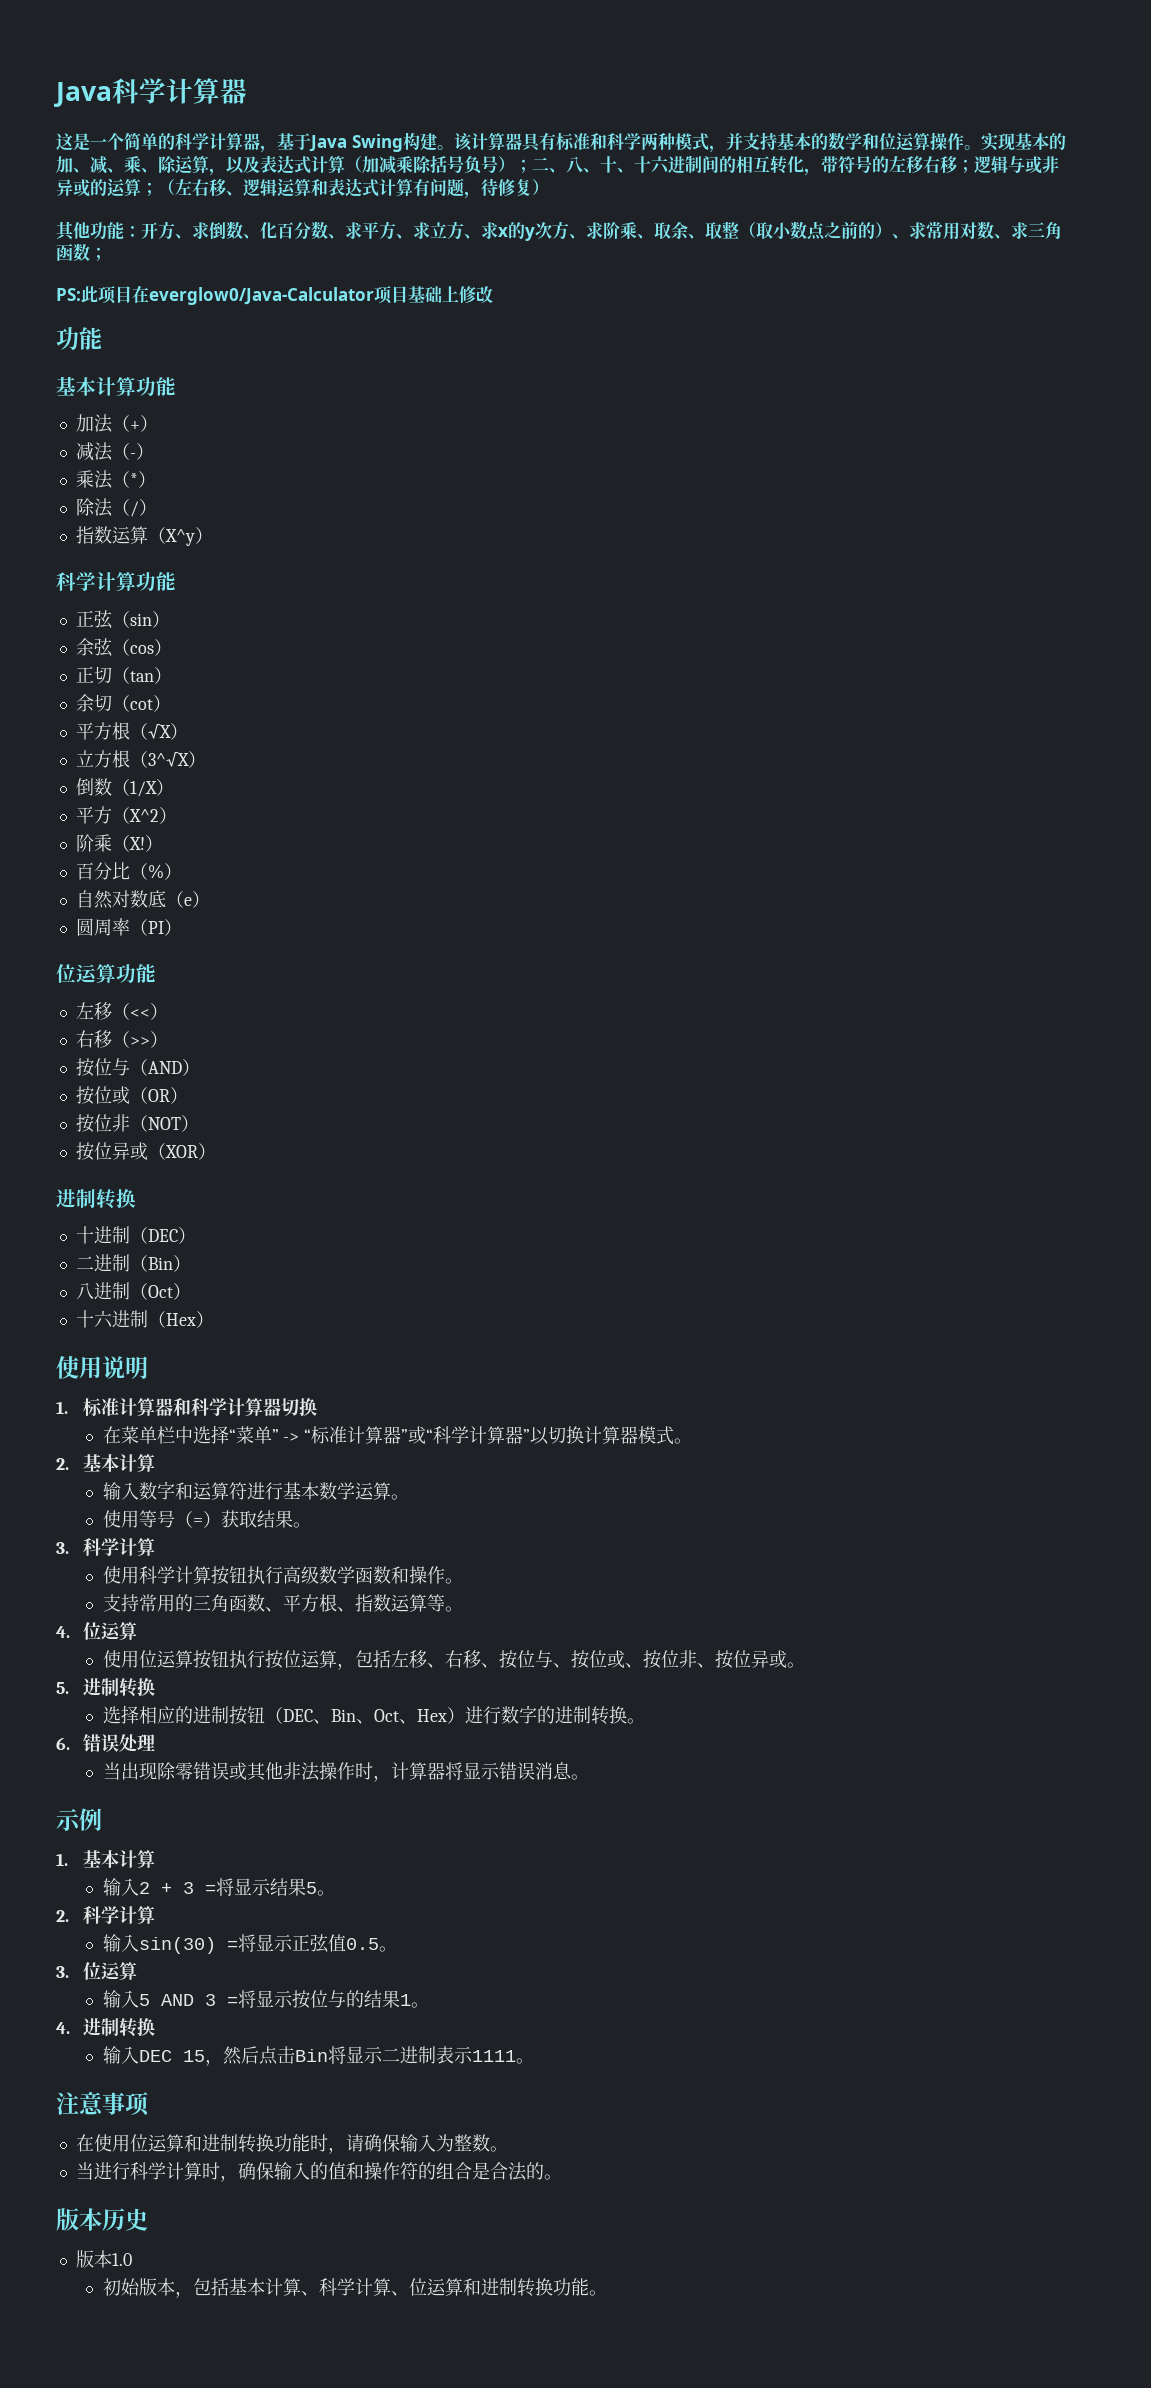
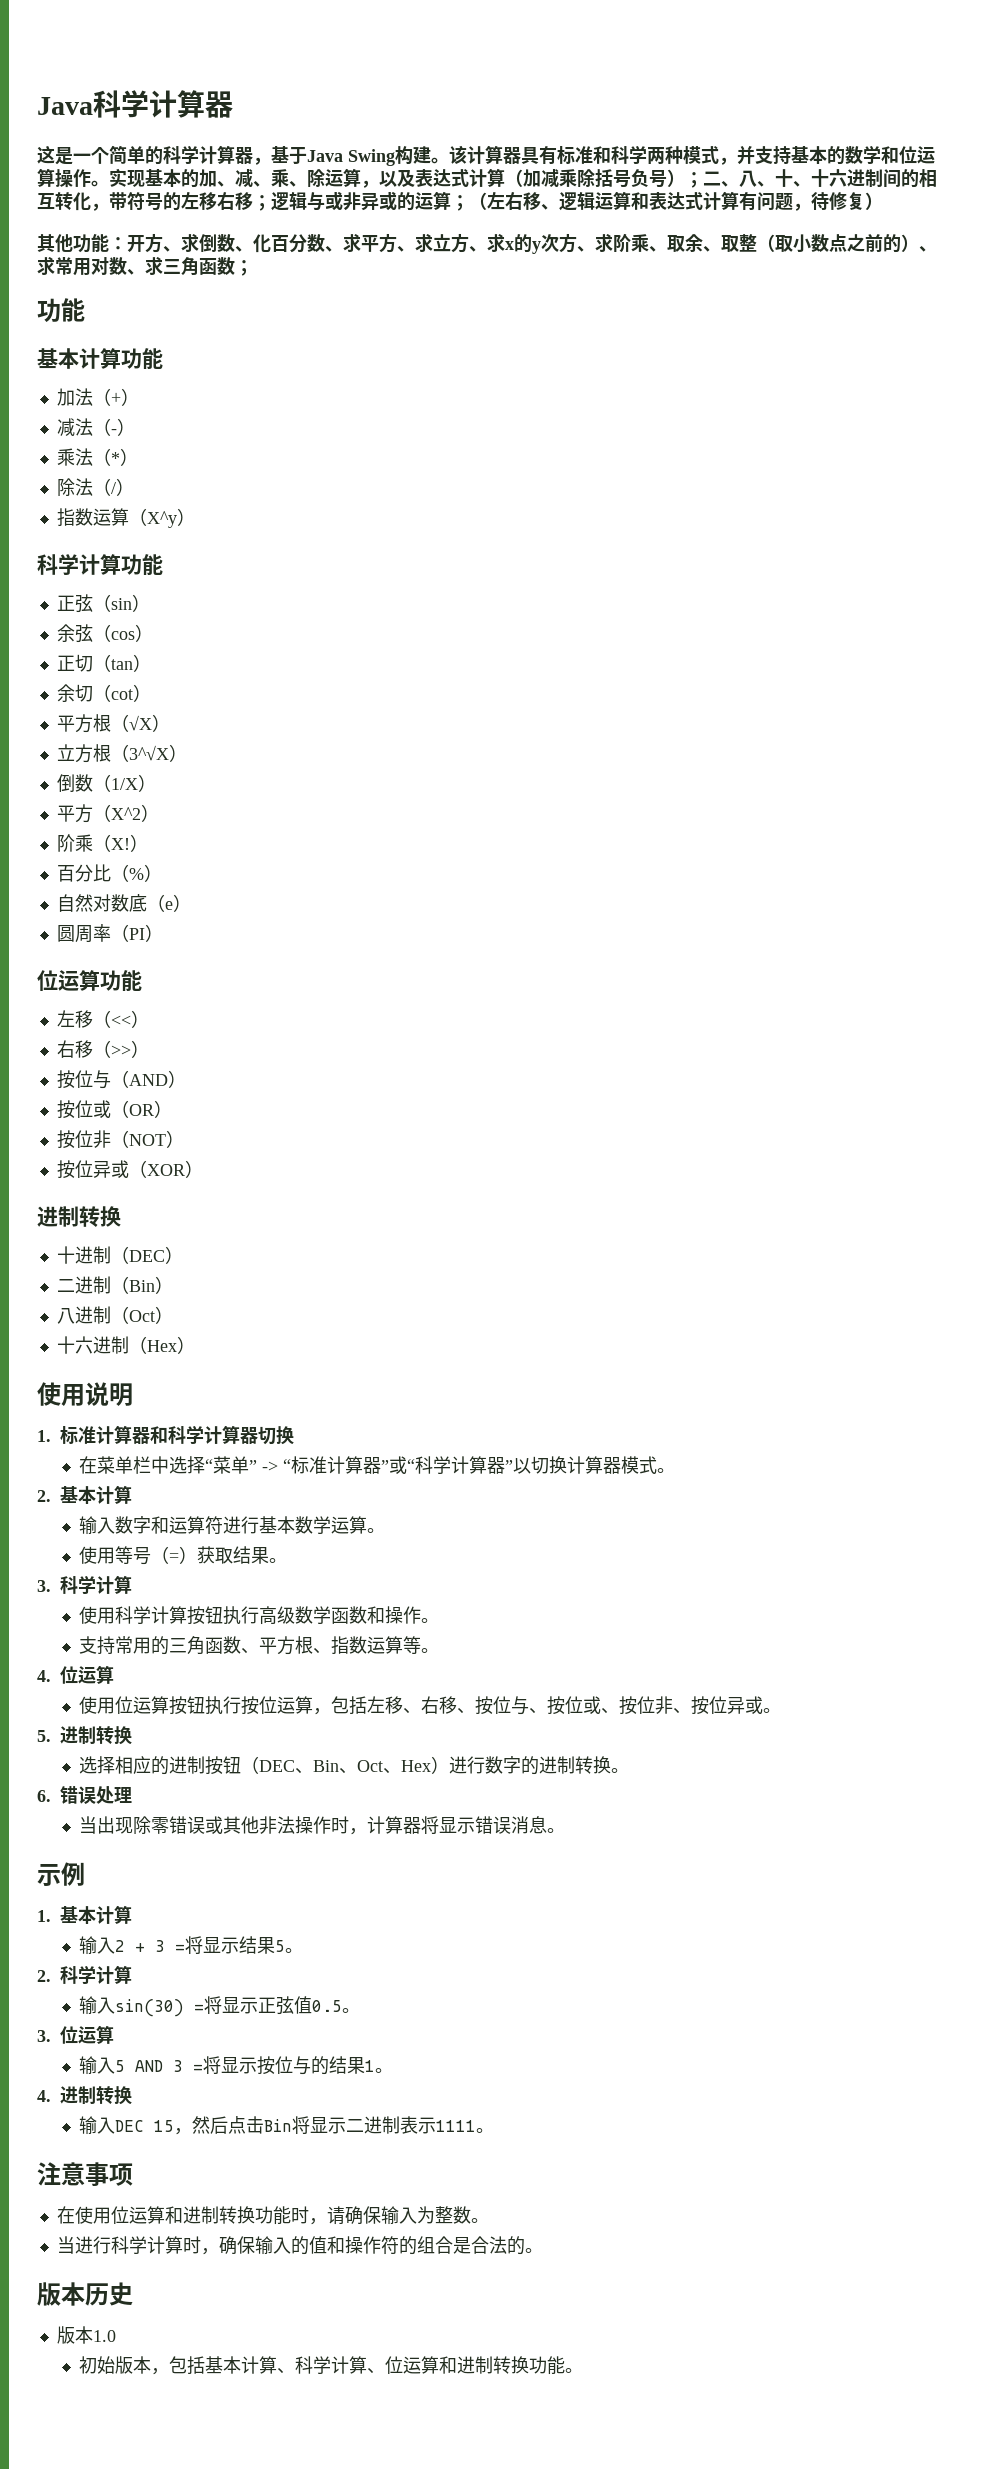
- PS:此项目在everglow0/Java-Calculator项目基础上修改

